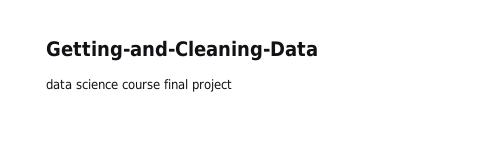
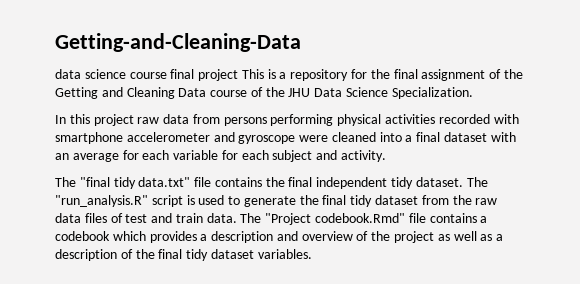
- data science course final project
+ data science course final project This is a repository for the final assignment of the Getting and Cleaning Data course of the JHU Data Science Specialization.
+ In this project raw data from persons performing physical activities recorded with smartphone accelerometer and gyroscope were cleaned into a final dataset with an average for each variable for each subject and activity.
+ The "final tidy data.txt" file contains the final independent tidy dataset. The "run_analysis.R" script is used to generate the final tidy dataset from the raw data files of test and train data. The "Project codebook.Rmd" file contains a codebook which provides a description and overview of the project as well as a description of the final tidy dataset variables.

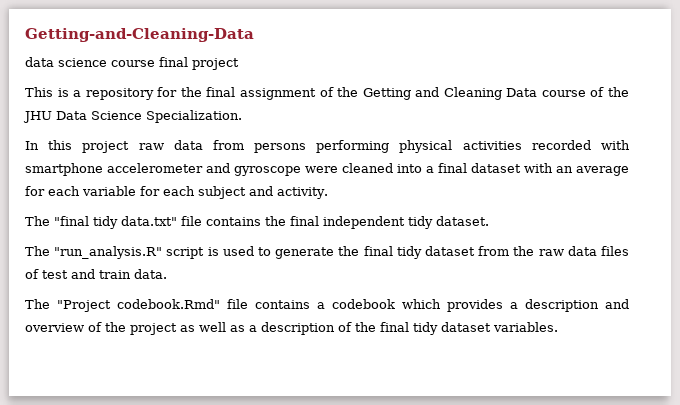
- data science course final project This is a repository for the final assignment of the Getting and Cleaning Data course of the JHU Data Science Specialization.
+ data science course final project
+ This is a repository for the final assignment of the Getting and Cleaning Data course of the JHU Data Science Specialization.
- The "final tidy data.txt" file contains the final independent tidy dataset. The "run_analysis.R" script is used to generate the final tidy dataset from the raw data files of test and train data. The "Project codebook.Rmd" file contains a codebook which provides a description and overview of the project as well as a description of the final tidy dataset variables.
+ The "final tidy data.txt" file contains the final independent tidy dataset.
+ The "run_analysis.R" script is used to generate the final tidy dataset from the raw data files of test and train data.
+ The "Project codebook.Rmd" file contains a codebook which provides a description and overview of the project as well as a description of the final tidy dataset variables.

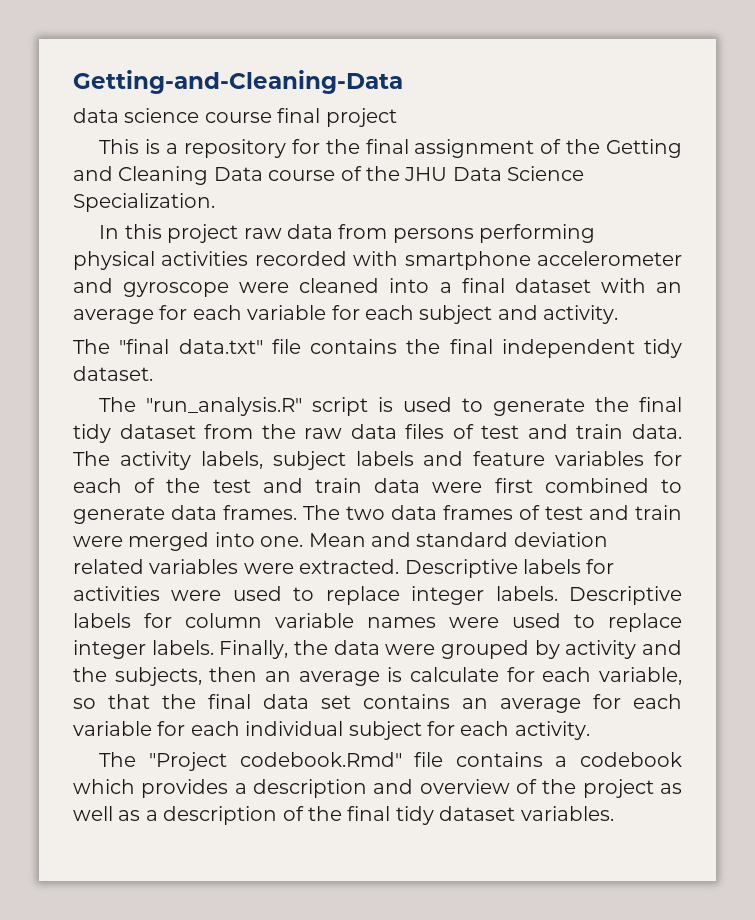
- The "final tidy data.txt" file contains the final independent tidy dataset.
+ The "final data.txt" file contains the final independent tidy dataset.
+ The activity labels, subject labels and feature variables for each of the test and train data were first combined to generate data frames. The two data frames of test and train were merged into one. Mean and standard deviation related variables were extracted. Descriptive labels for activities were used to replace integer labels. Descriptive labels for column variable names were used to replace integer labels. Finally, the data were grouped by activity and the subjects, then an average is calculate for each variable, so that the final data set contains an average for each variable for each individual subject for each activity.

